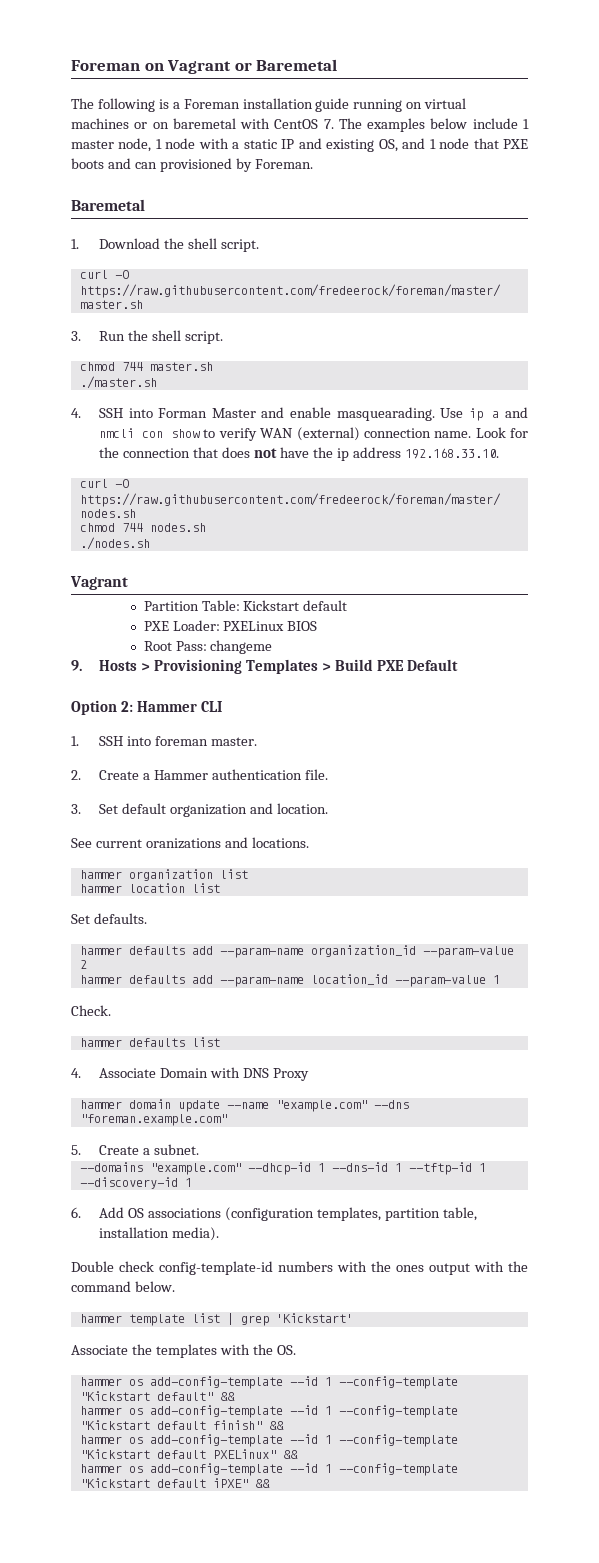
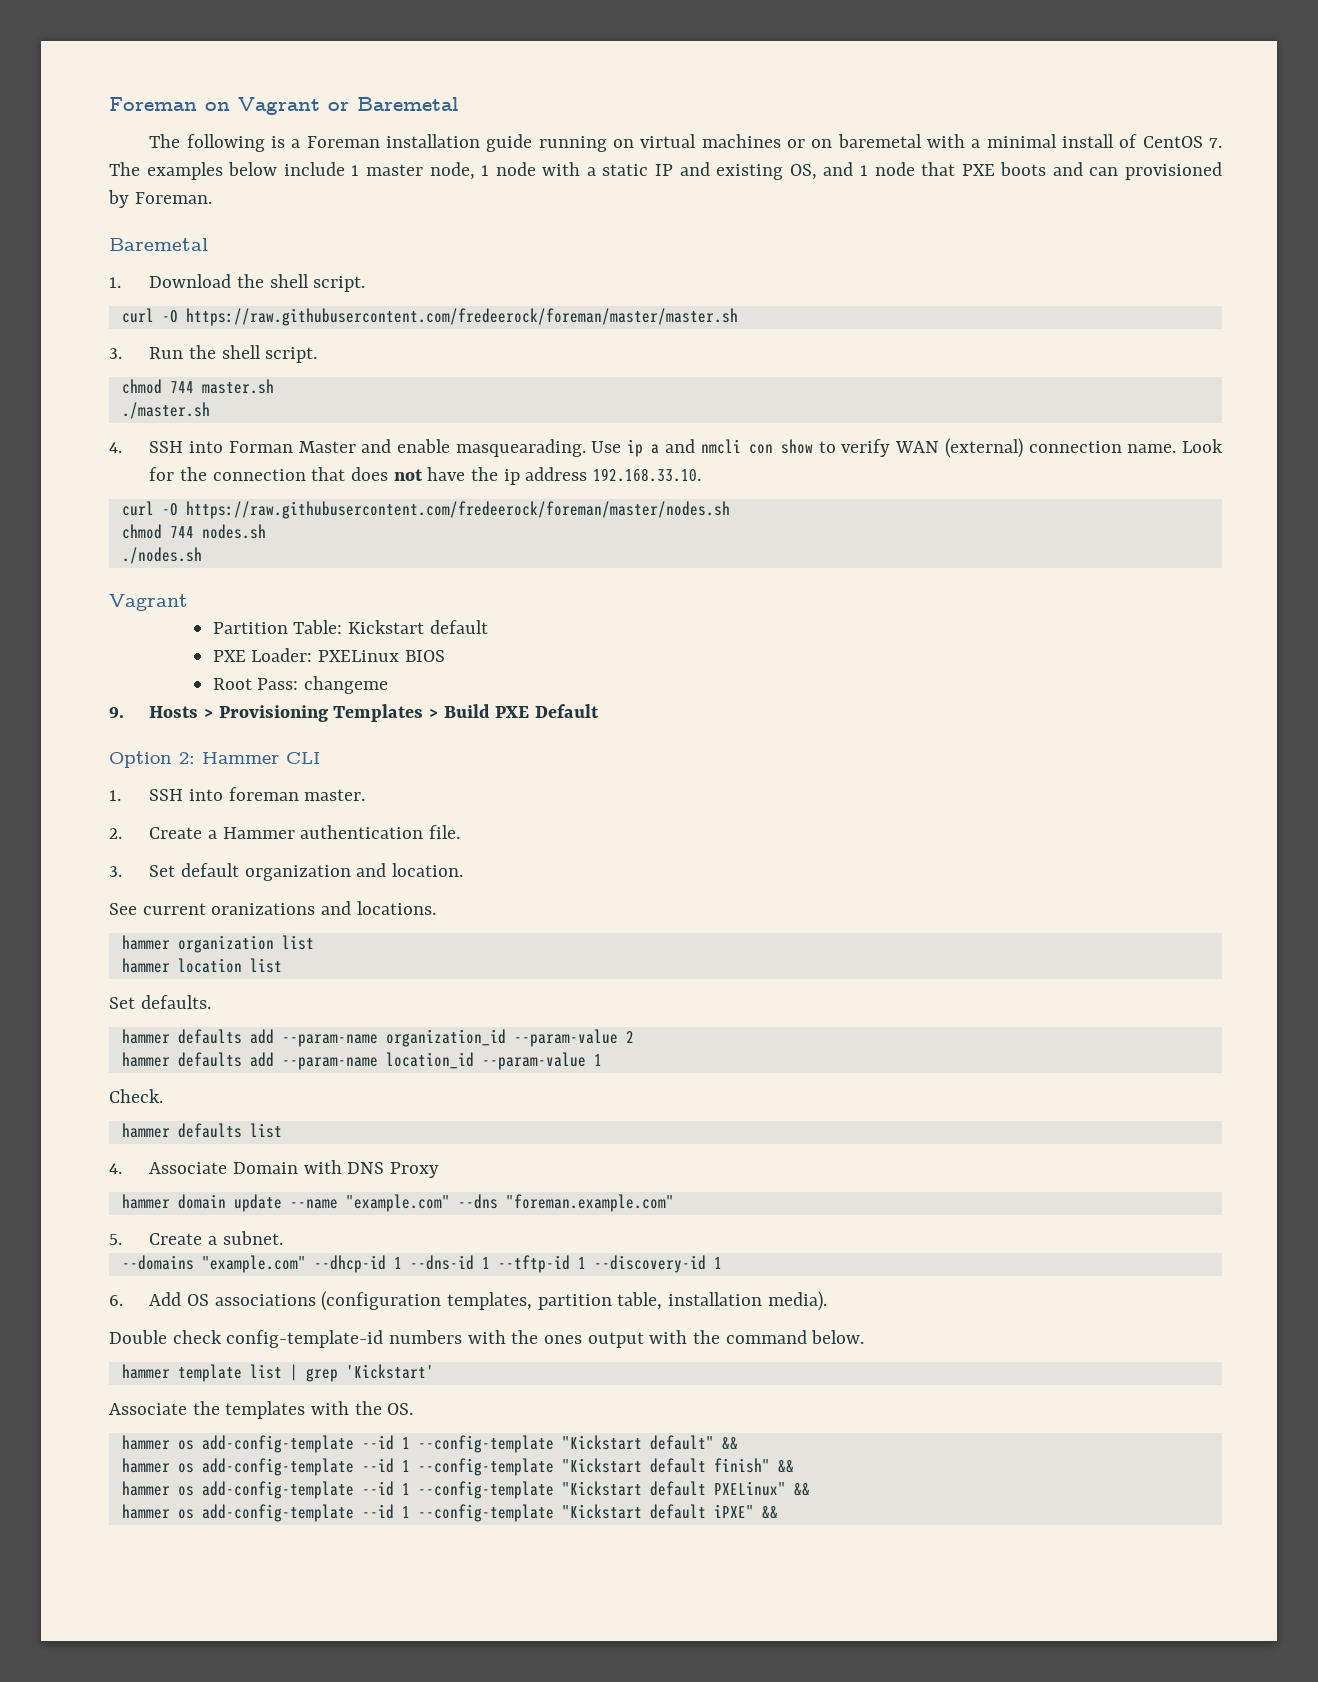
- The following is a Foreman installation guide running on virtual machines or on baremetal with CentOS 7. The examples below include 1 master node, 1 node with a static IP and existing OS, and 1 node that PXE boots and can provisioned by Foreman.
+ The following is a Foreman installation guide running on virtual machines or on baremetal with a minimal install of CentOS 7. The examples below include 1 master node, 1 node with a static IP and existing OS, and 1 node that PXE boots and can provisioned by Foreman.

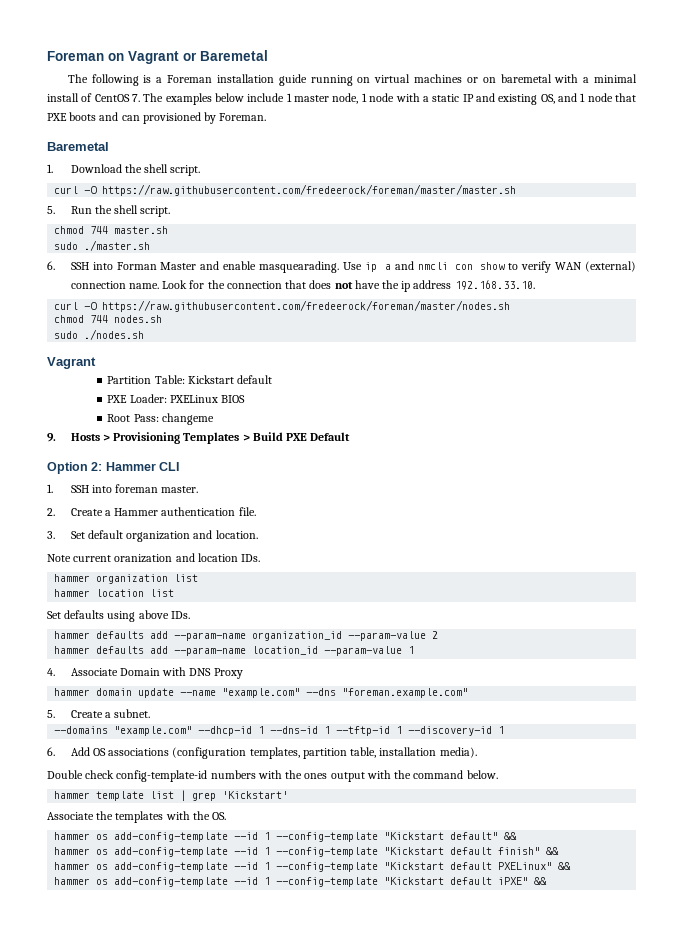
- 3. Run the shell script.
+ 5. Run the shell script.
- ./master.sh
+ sudo ./master.sh
- 4. SSH into Forman Master and enable masquearading.
+ 6. SSH into Forman Master and enable masquearading.
- ./nodes.sh
+ sudo ./nodes.sh
- See current oranizations and locations.
+ Note current oranization and location IDs.
- Set defaults.
+ Set defaults using above IDs.
- Check.
- hammer defaults list

